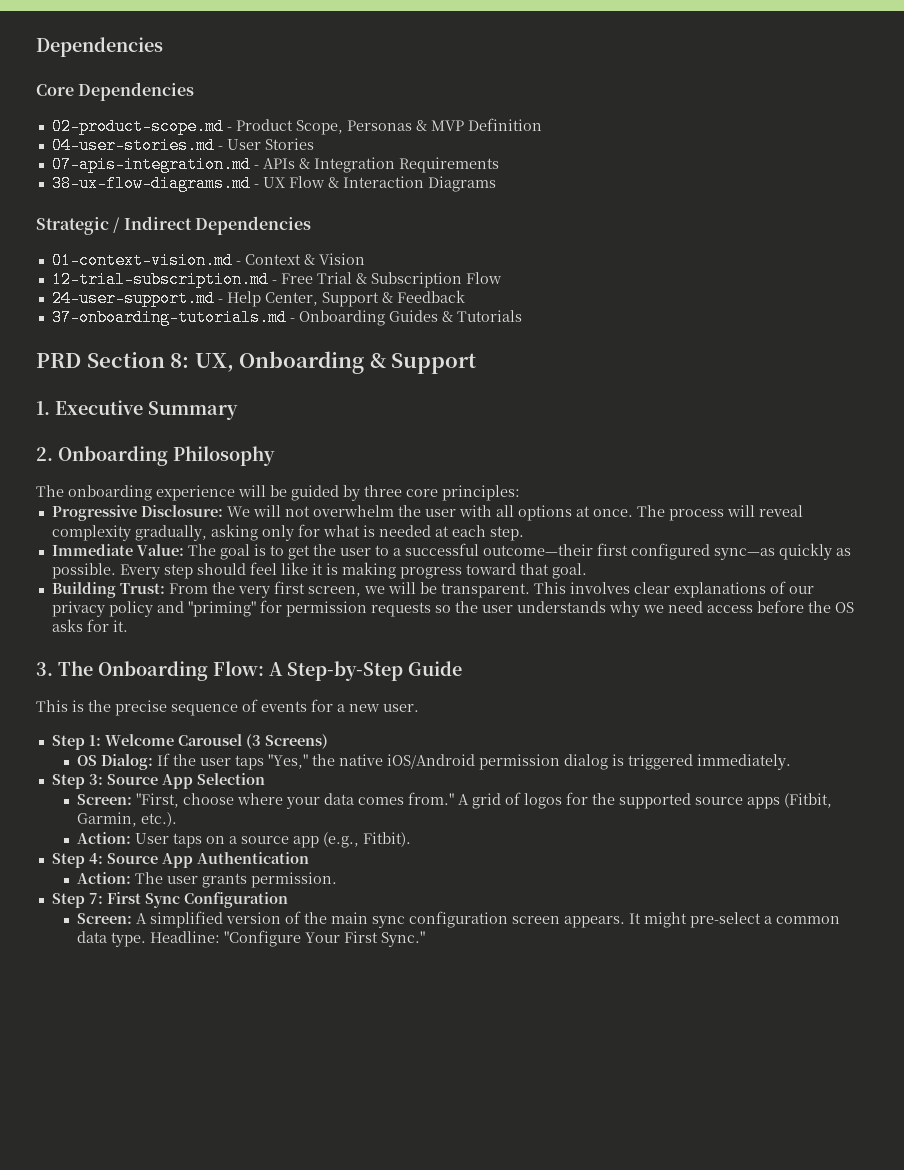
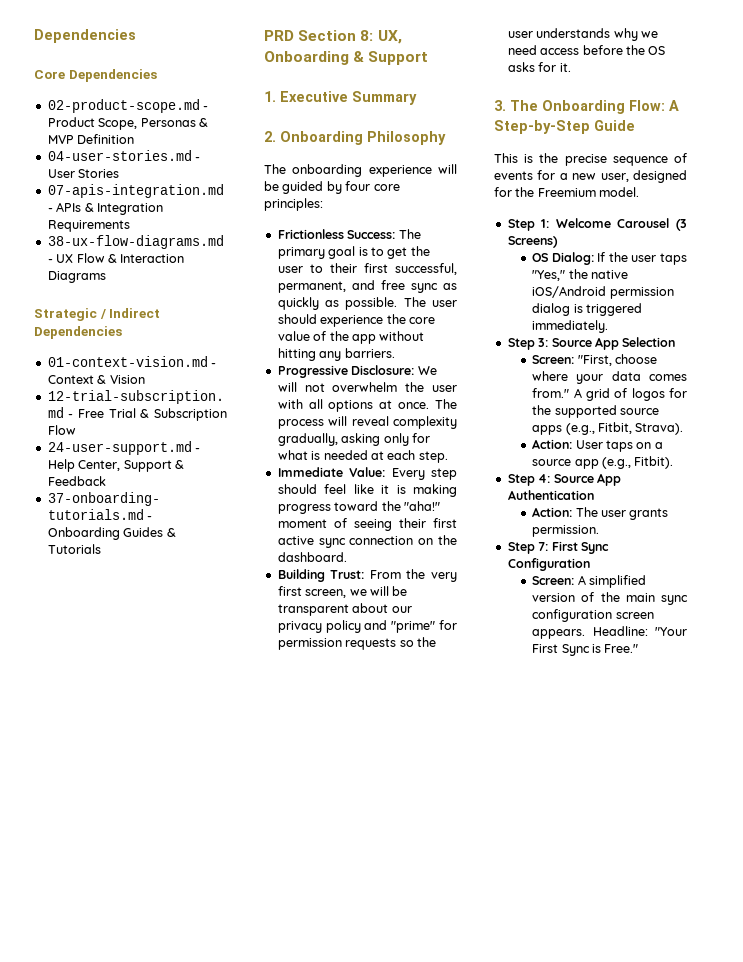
- The onboarding experience will be guided by three core principles:
+ The onboarding experience will be guided by four core principles:
+ Frictionless Success: The primary goal is to get the user to their first successful, permanent, and free sync as quickly as possible. The user should experience the core value of the app without hitting any barriers.
- Immediate Value: The goal is to get the user to a successful outcome—their first configured sync—as quickly as possible. Every step should feel like it is making progress toward that goal.
+ Immediate Value: Every step should feel like it is making progress toward the "aha!" moment of seeing their first active sync connection on the dashboard.
- Building Trust: From the very first screen, we will be transparent. This involves clear explanations of our privacy policy and "priming" for permission requests so the user understands why we need access before the OS asks for it.
+ Building Trust: From the very first screen, we will be transparent about our privacy policy and "prime" for permission requests so the user understands why we need access before the OS asks for it.
- This is the precise sequence of events for a new user.
+ This is the precise sequence of events for a new user, designed for the Freemium model.
- A grid of logos for the supported source apps (Fitbit, Garmin, etc.).
+ A grid of logos for the supported source apps (e.g., Fitbit, Strava).
- It might pre-select a common data type. Headline: "Configure Your First Sync."
+ Headline: "Your First Sync is Free."

